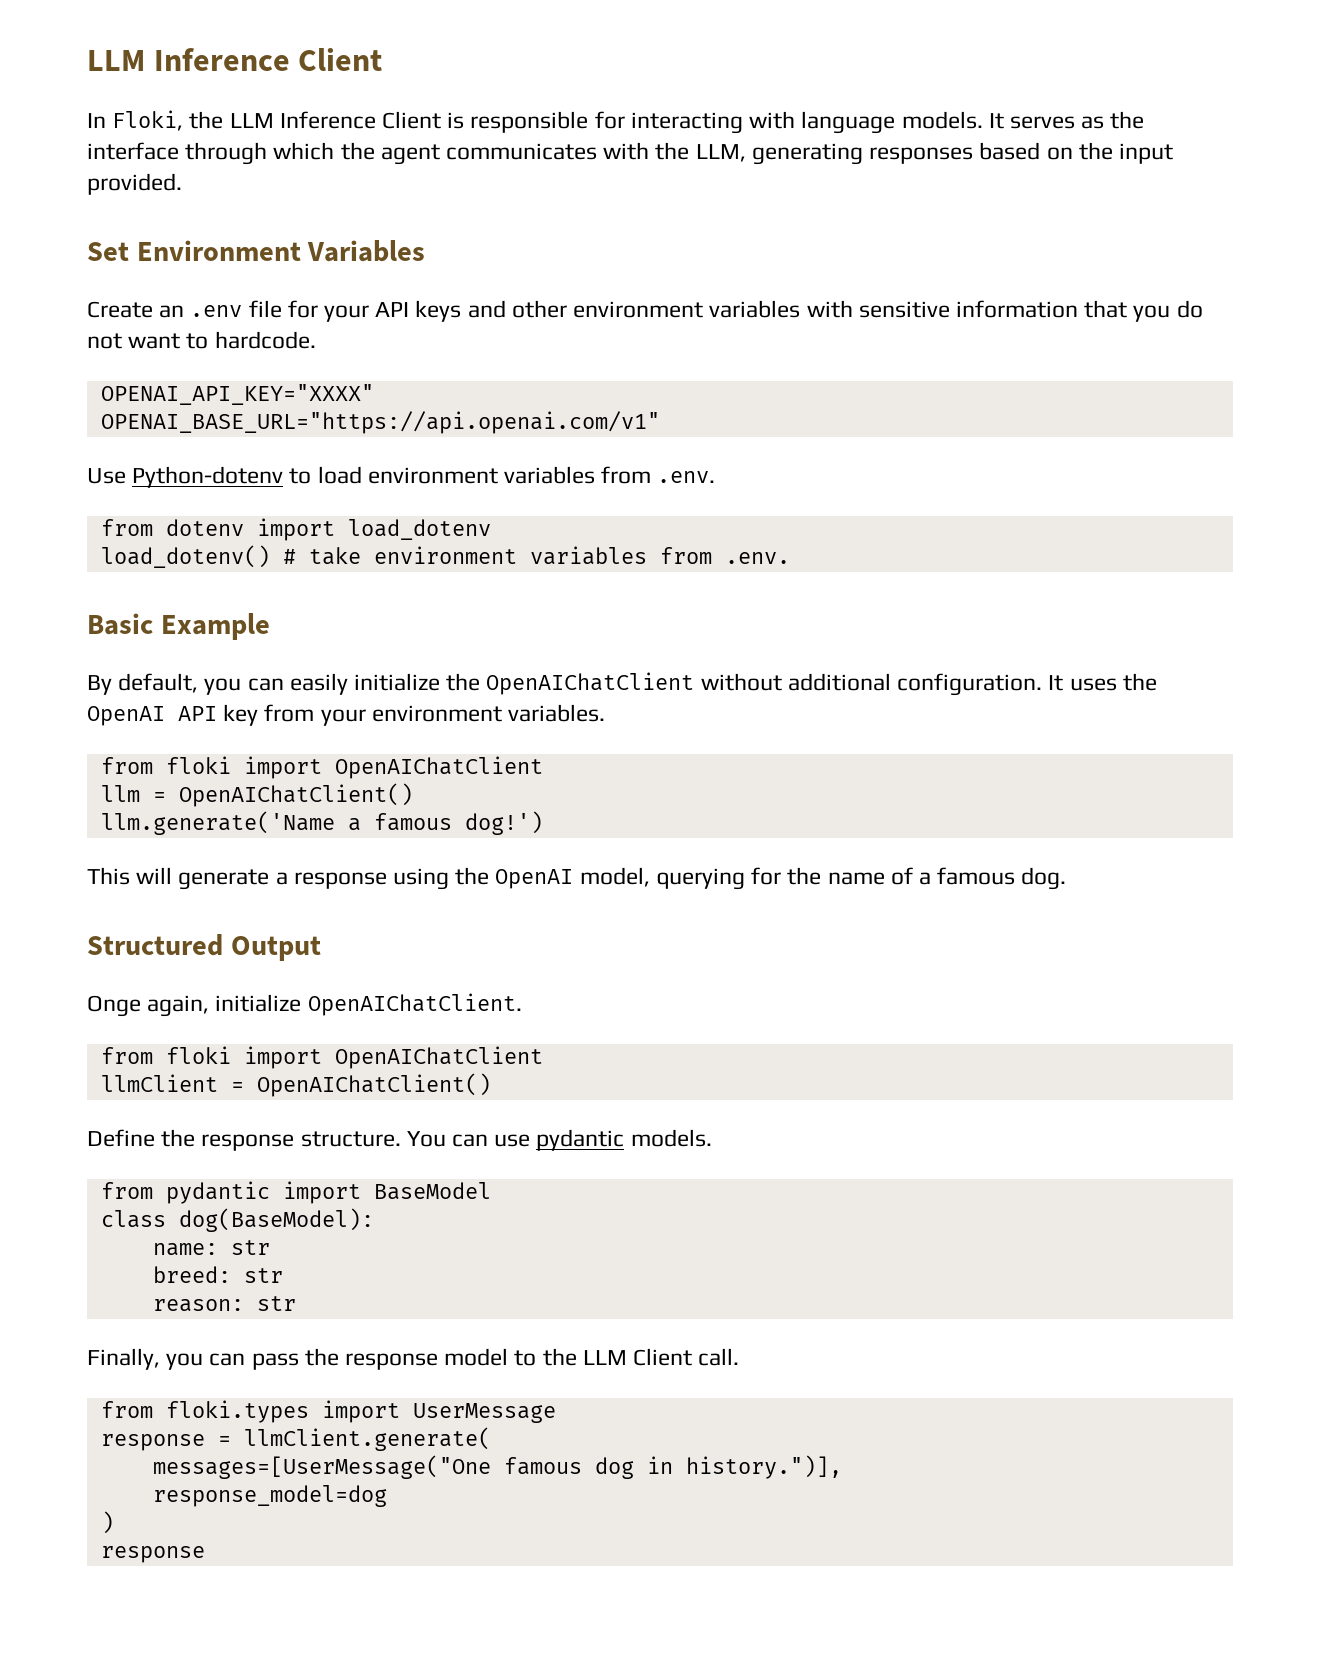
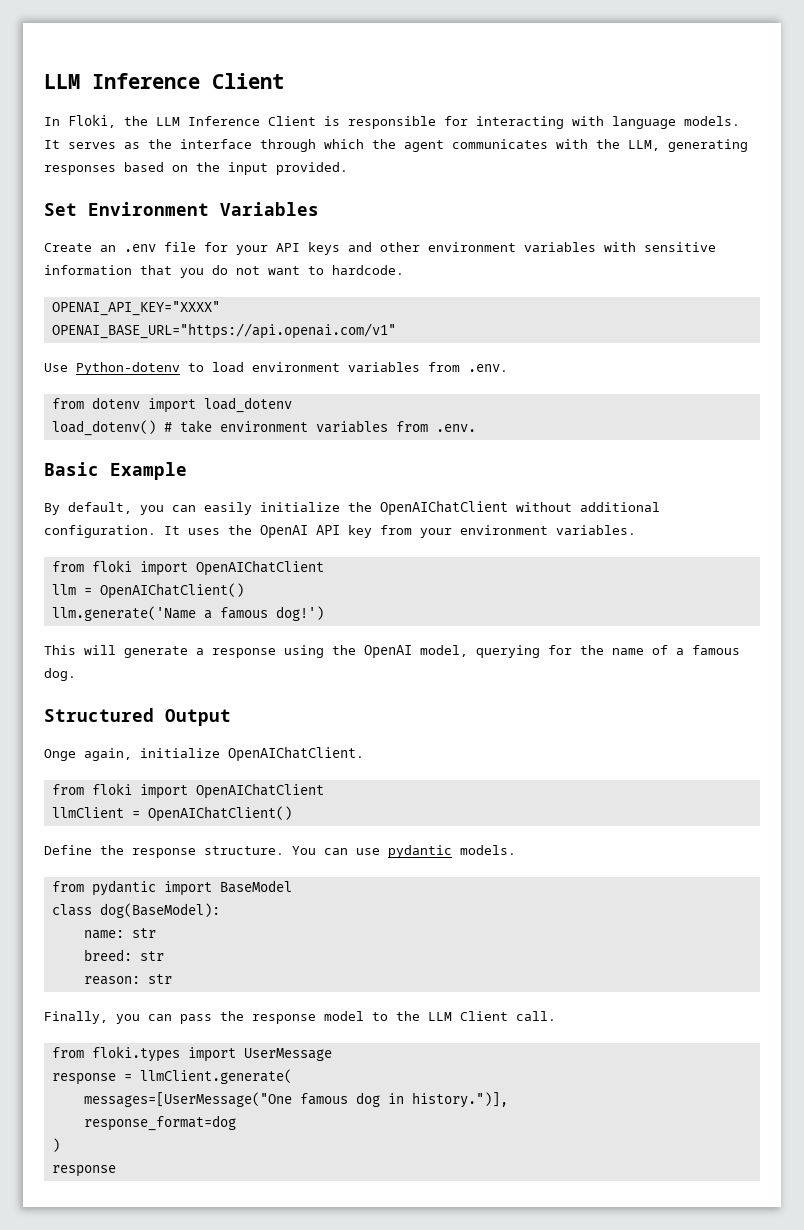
- response_model=dog
+ response_format=dog

